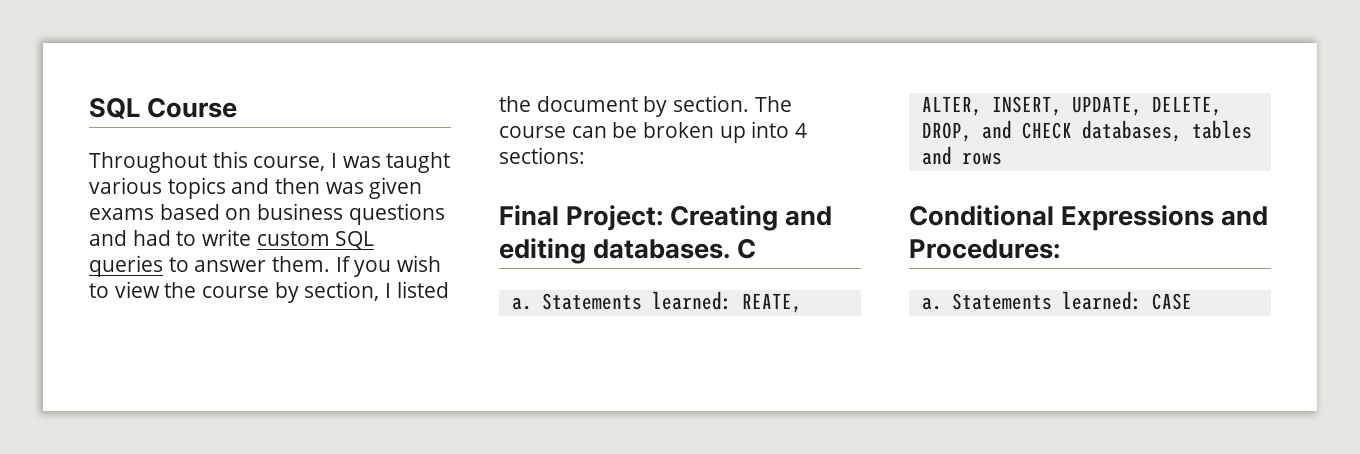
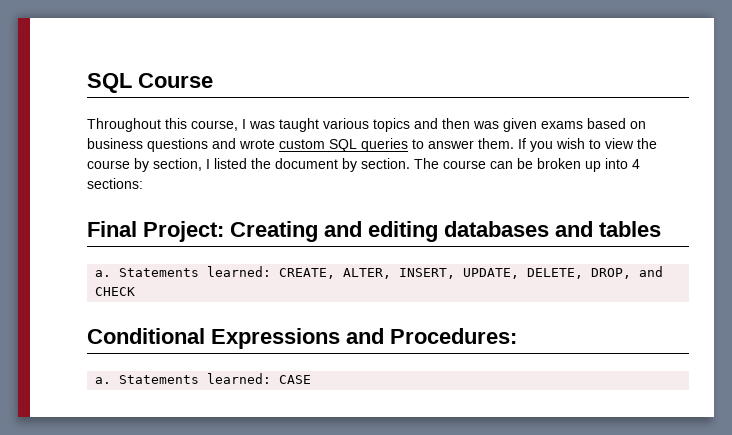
- Throughout this course, I was taught various topics and then was given exams based on business questions and had to write custom SQL queries to answer them.
+ Throughout this course, I was taught various topics and then was given exams based on business questions and wrote custom SQL queries to answer them.
- Final Project: Creating and editing databases. C
- a. Statements learned: REATE, ALTER, INSERT, UPDATE, DELETE, DROP, and CHECK databases, tables and rows
+ Final Project: Creating and editing databases and tables
+ a. Statements learned: CREATE, ALTER, INSERT, UPDATE, DELETE, DROP, and CHECK

